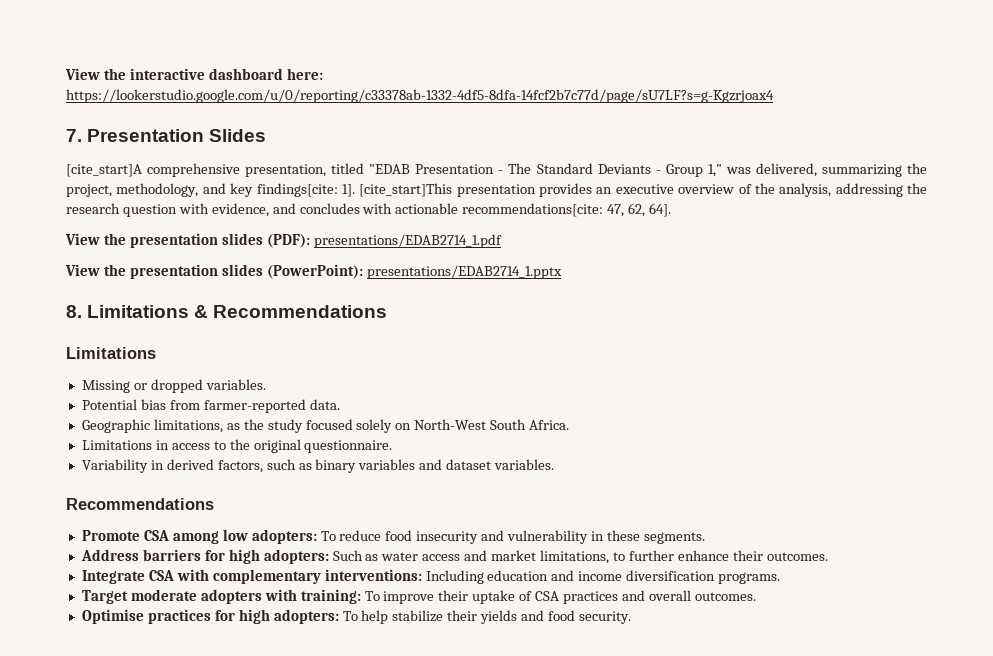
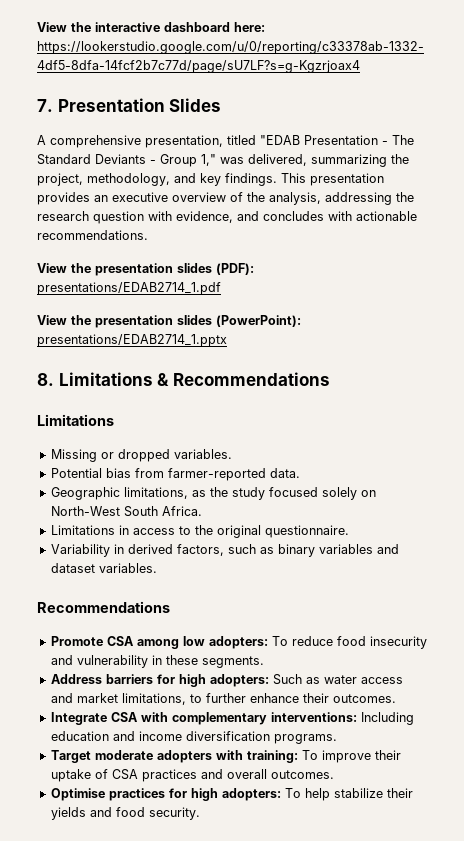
- [cite_start]A comprehensive presentation, titled "EDAB Presentation - The Standard Deviants - Group 1," was delivered, summarizing the project, methodology, and key findings[cite: 1]. [cite_start]This presentation provides an executive overview of the analysis, addressing the research question with evidence, and concludes with actionable recommendations[cite: 47, 62, 64].
+ A comprehensive presentation, titled "EDAB Presentation - The Standard Deviants - Group 1," was delivered, summarizing the project, methodology, and key findings. This presentation provides an executive overview of the analysis, addressing the research question with evidence, and concludes with actionable recommendations.

